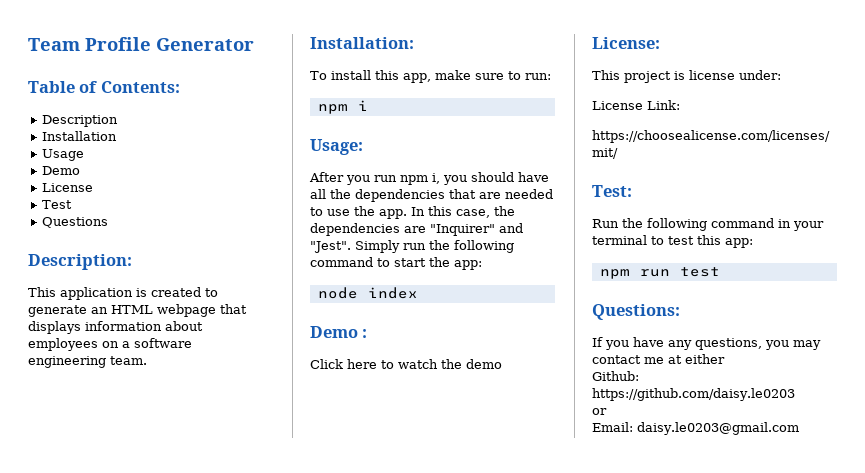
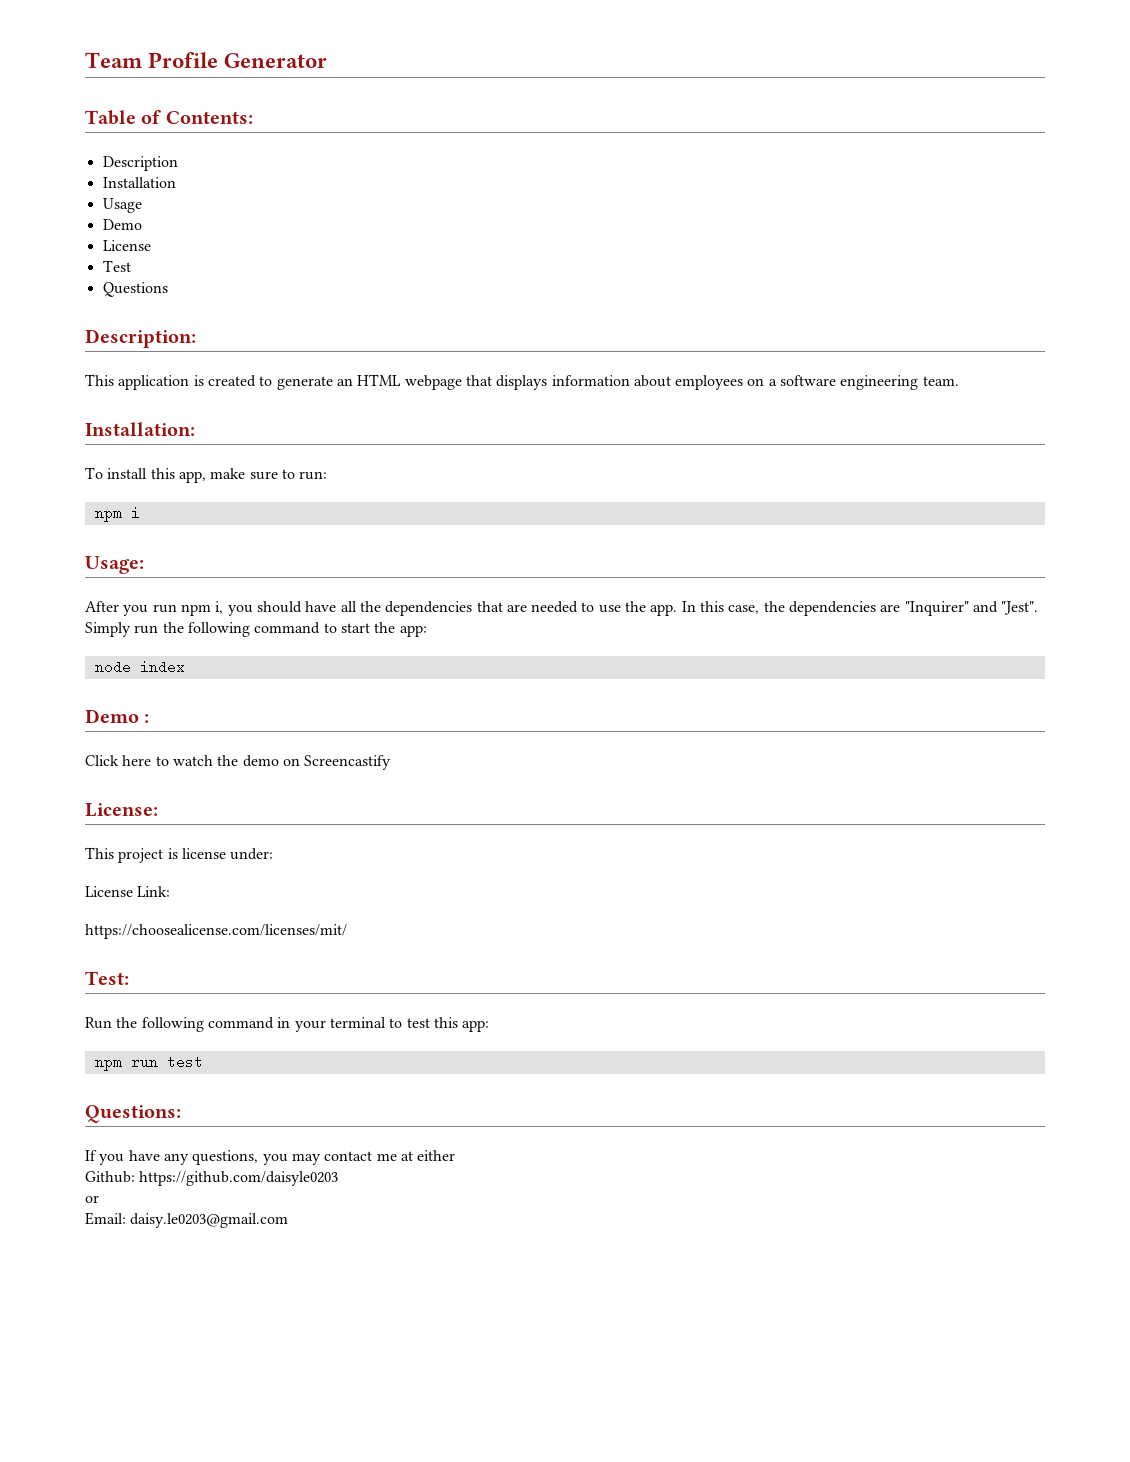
- Click here to watch the demo
+ Click here to watch the demo on Screencastify
- Github: https://github.com/daisy.le0203
+ Github: https://github.com/daisyle0203

